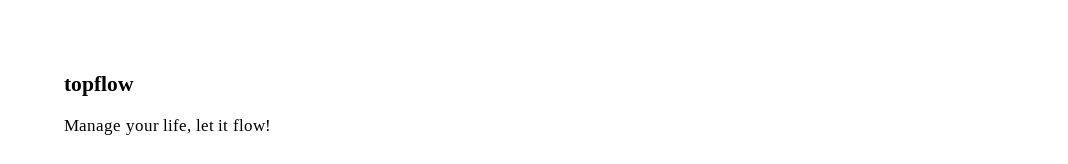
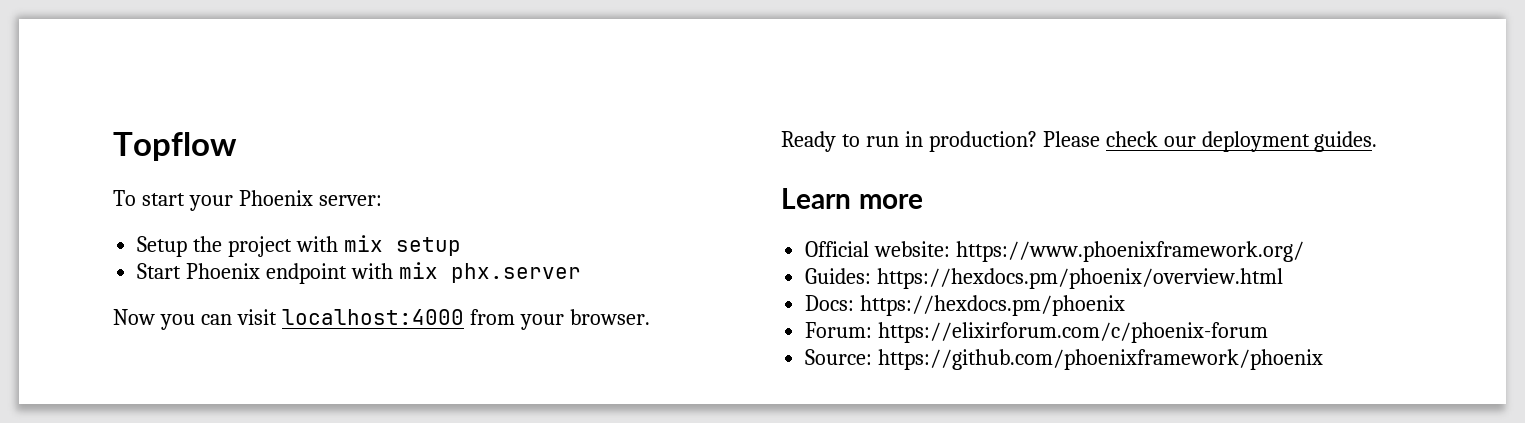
- topflow
- Manage your life, let it flow!
+ Topflow
+ To start your Phoenix server:
+ Setup the project with mix setup
+ Start Phoenix endpoint with mix phx.server
+ Now you can visit localhost:4000 from your browser.
+ Ready to run in production? Please check our deployment guides.
+ Learn more
+ Official website: https://www.phoenixframework.org/
+ Guides: https://hexdocs.pm/phoenix/overview.html
+ Docs: https://hexdocs.pm/phoenix
+ Forum: https://elixirforum.com/c/phoenix-forum
+ Source: https://github.com/phoenixframework/phoenix

